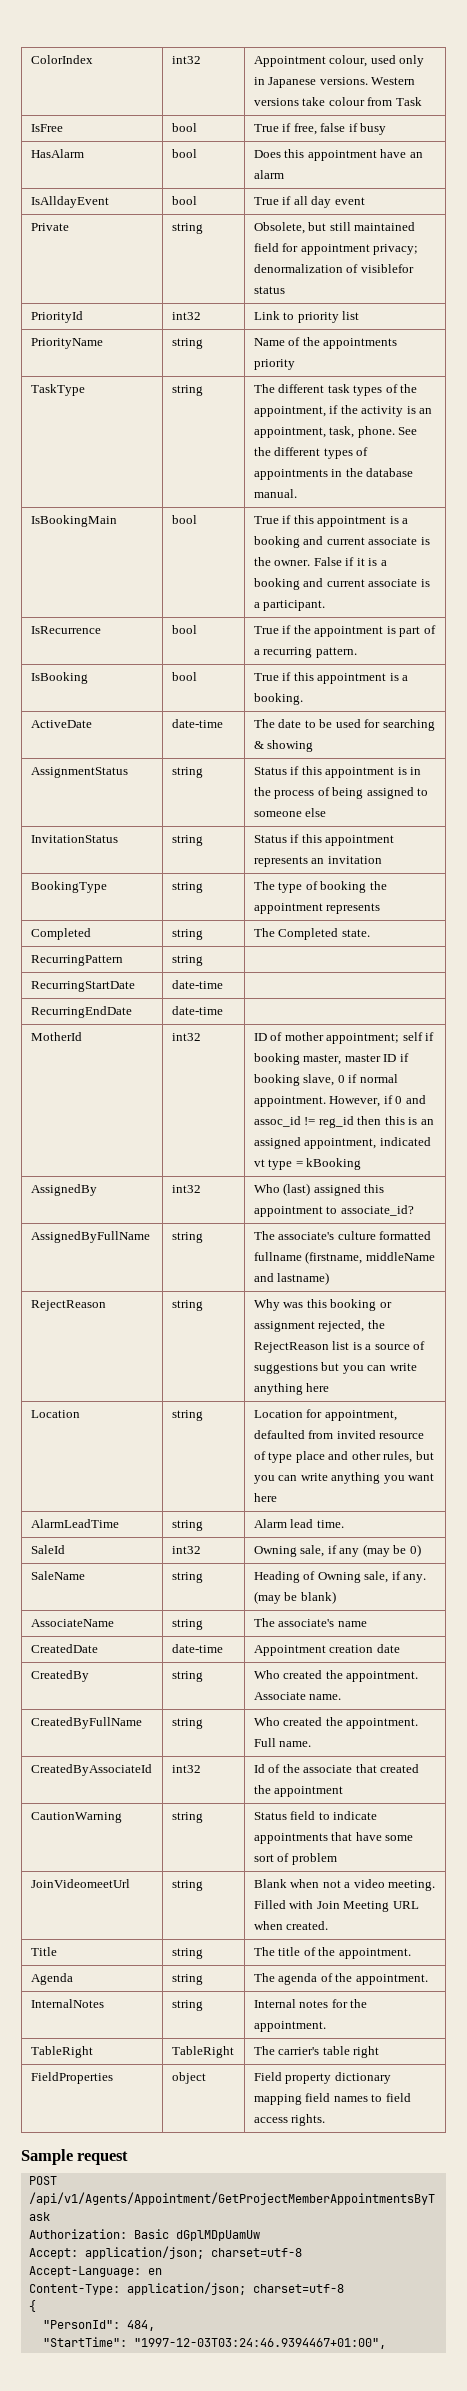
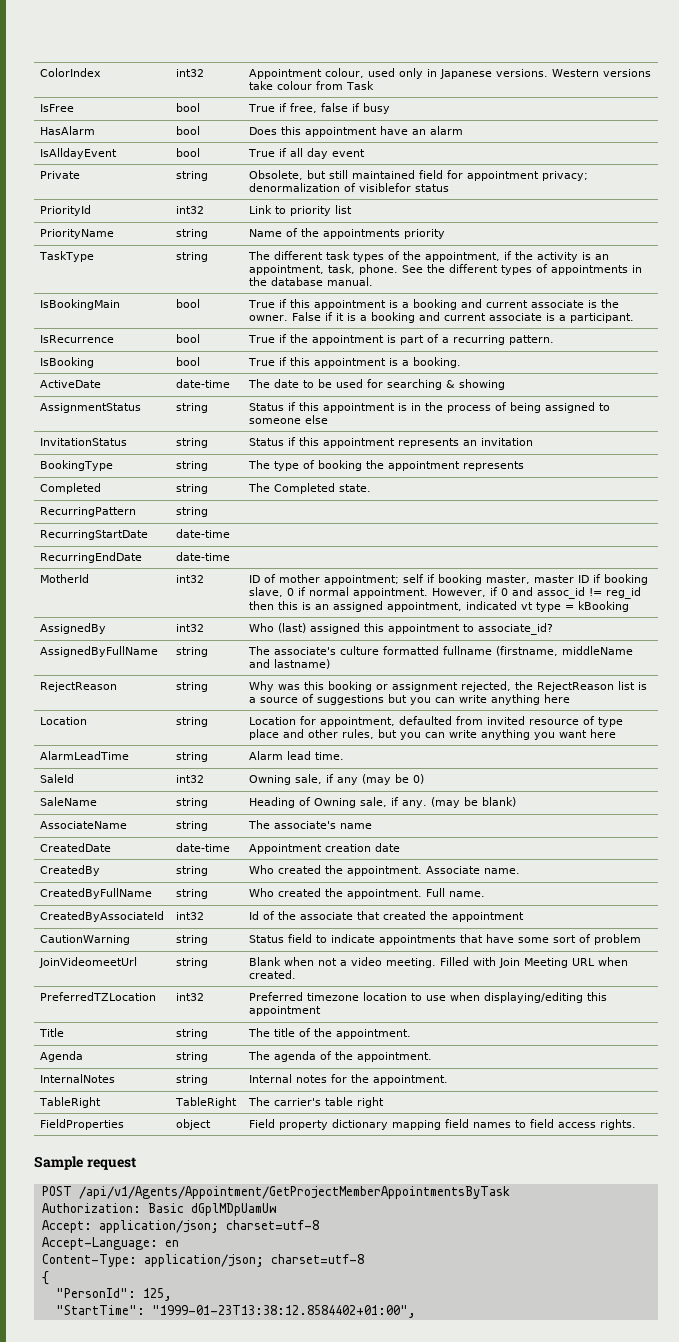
+ PreferredTZLocation | int32 | Preferred timezone location to use when displaying/editing this appointment
- "PersonId": 484,
+ "PersonId": 125,
- "StartTime": "1997-12-03T03:24:46.9394467+01:00",
+ "StartTime": "1999-01-23T13:38:12.8584402+01:00",

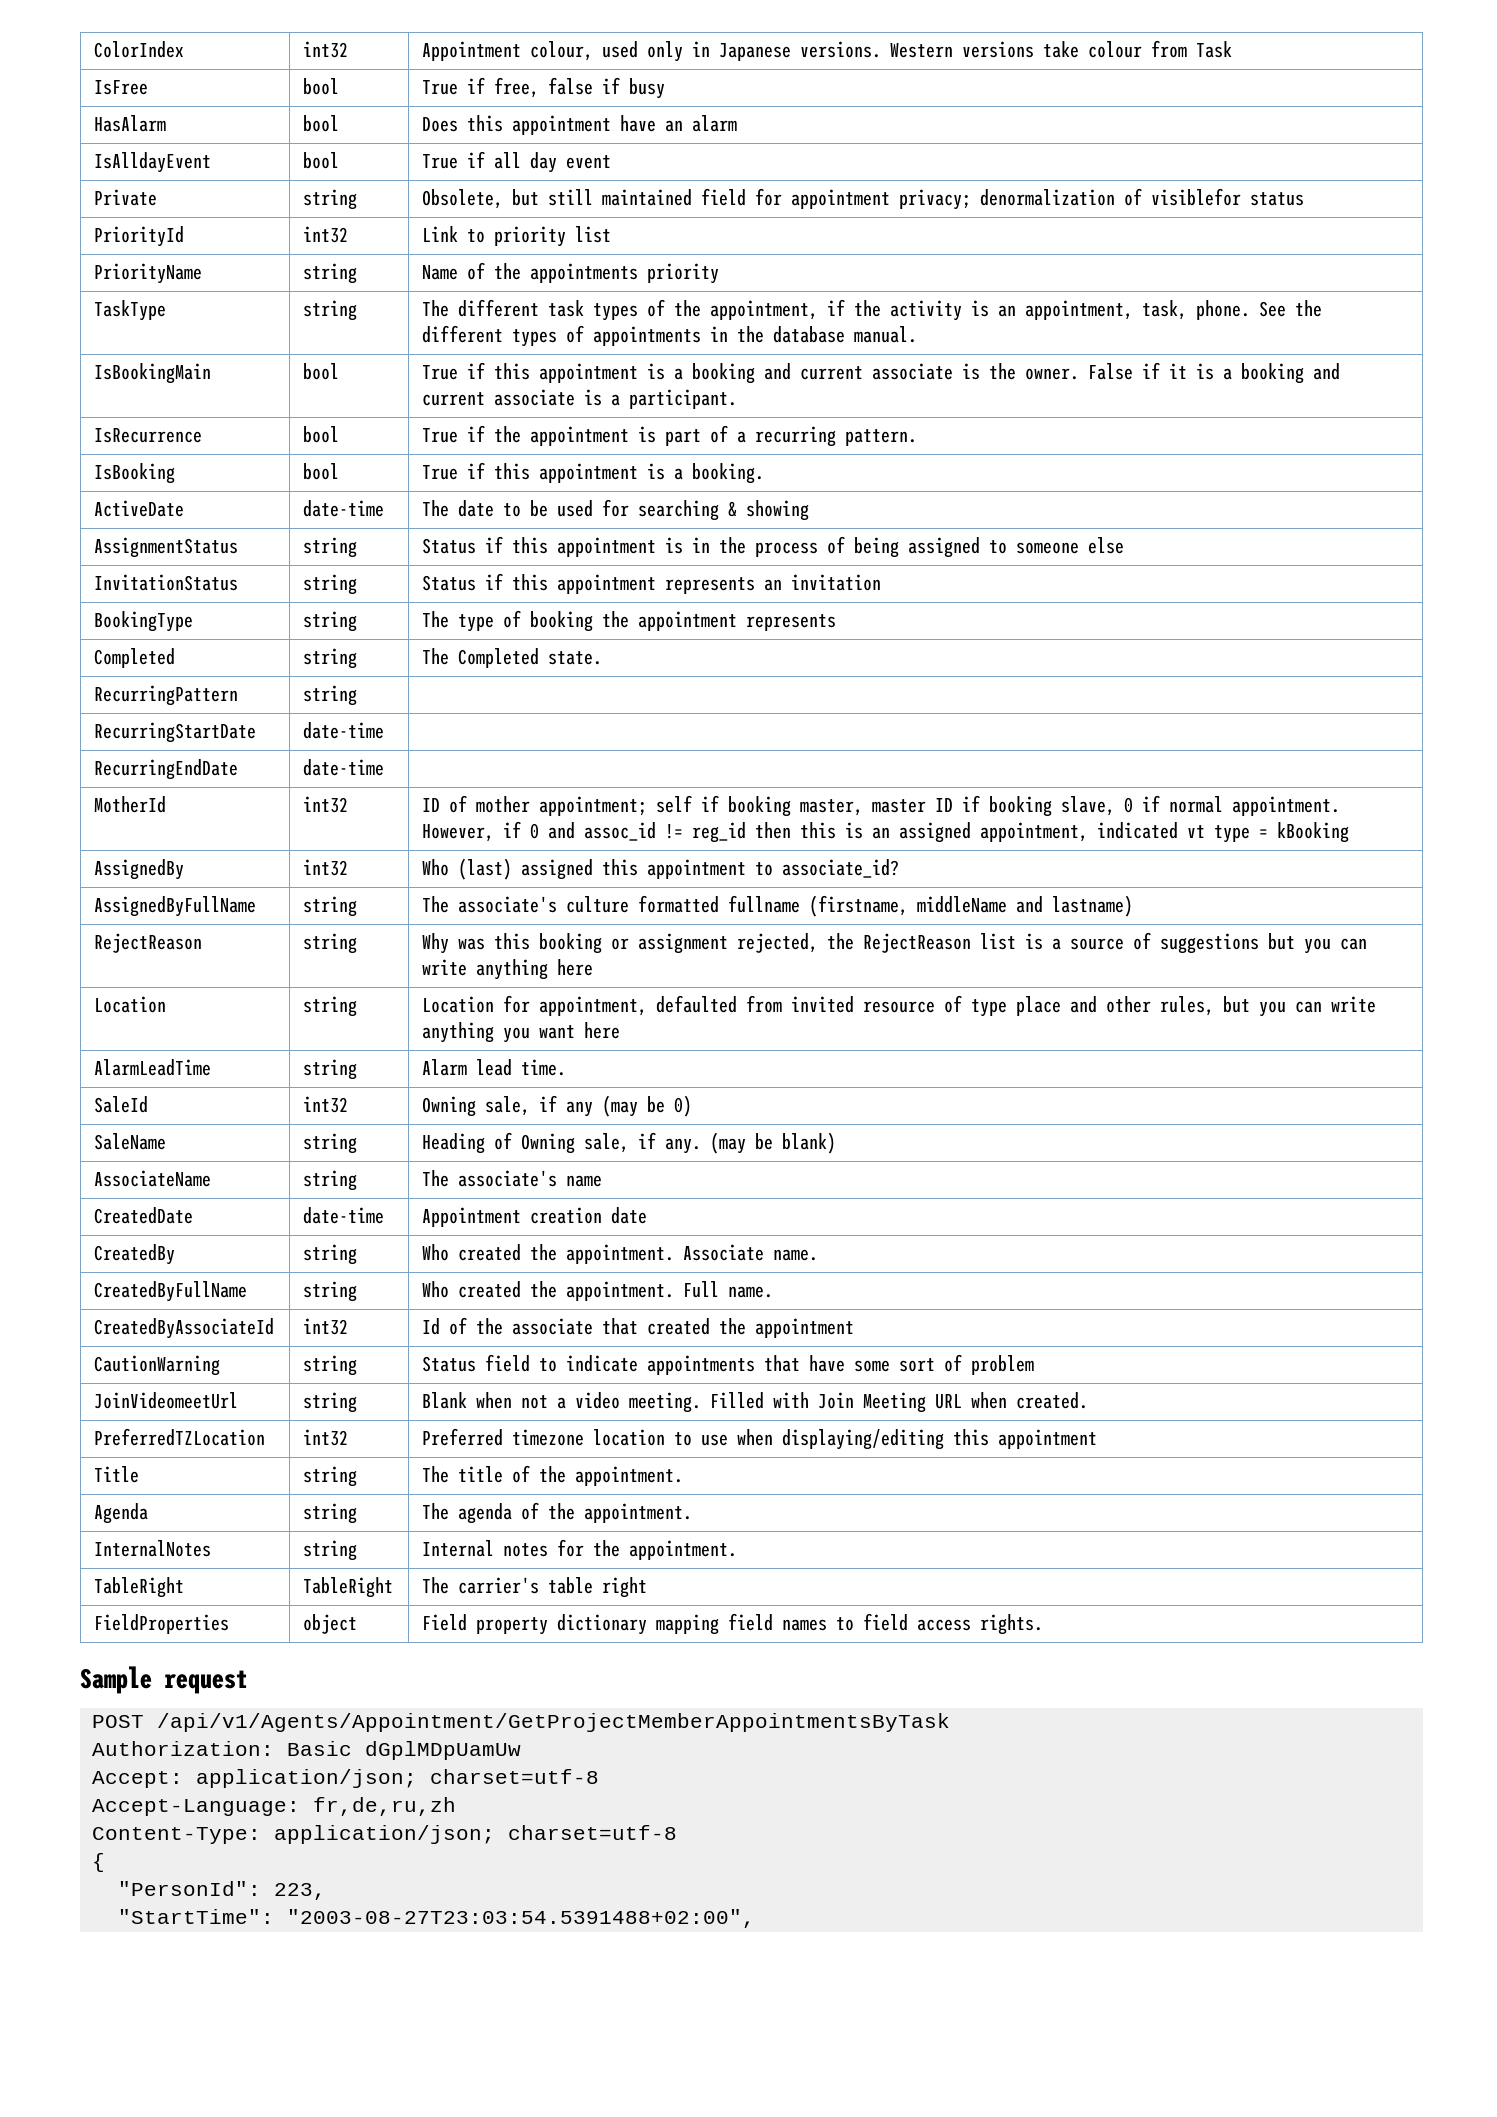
- Accept-Language: en
+ Accept-Language: fr,de,ru,zh
- "PersonId": 125,
+ "PersonId": 223,
- "StartTime": "1999-01-23T13:38:12.8584402+01:00",
+ "StartTime": "2003-08-27T23:03:54.5391488+02:00",

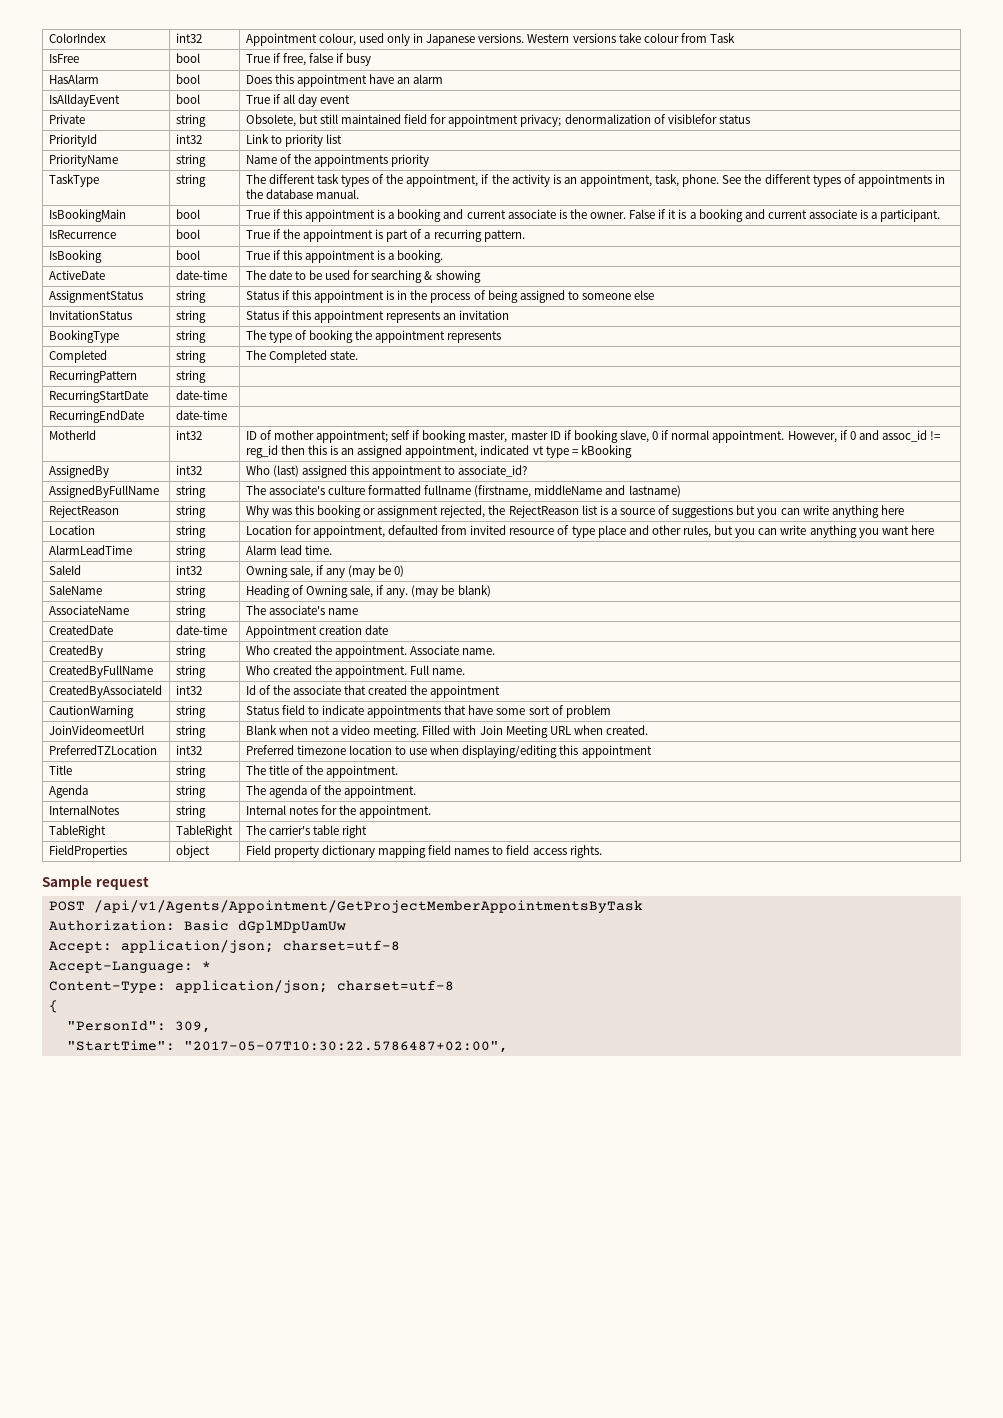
- Accept-Language: fr,de,ru,zh
+ Accept-Language: *
- "PersonId": 223,
+ "PersonId": 309,
- "StartTime": "2003-08-27T23:03:54.5391488+02:00",
+ "StartTime": "2017-05-07T10:30:22.5786487+02:00",

